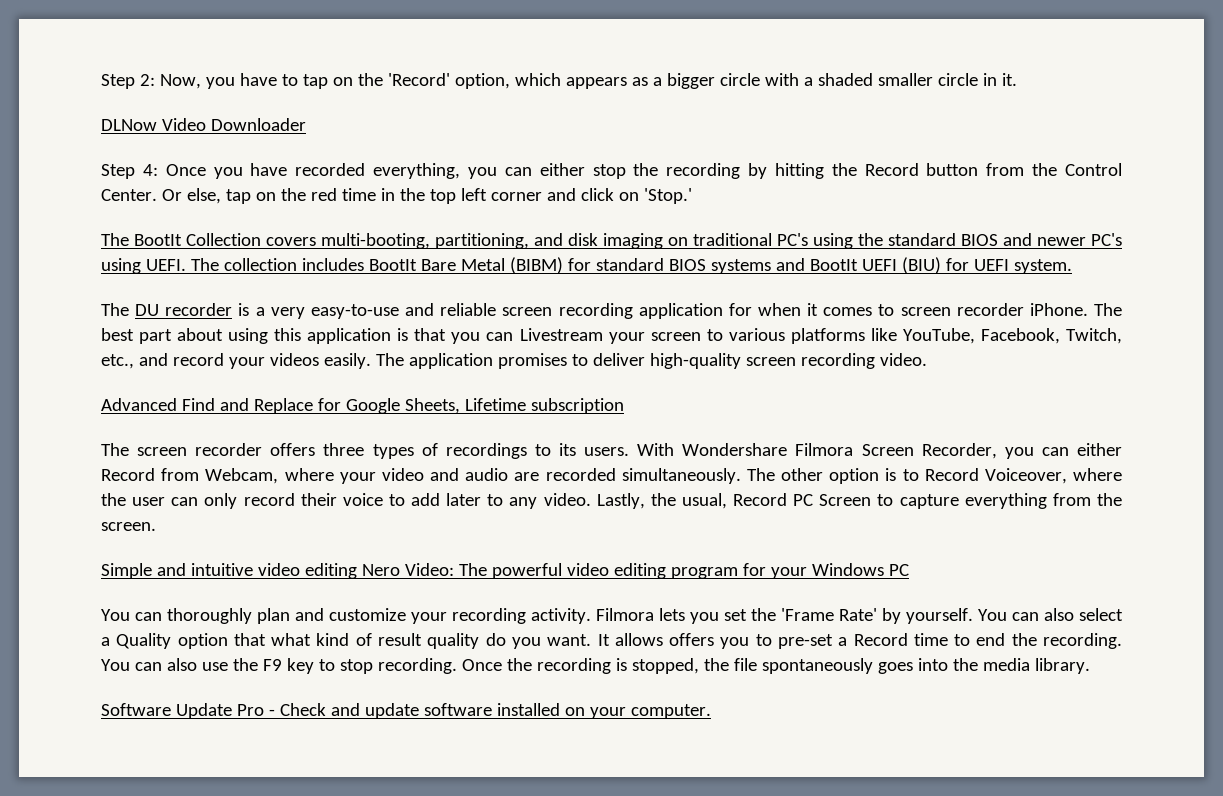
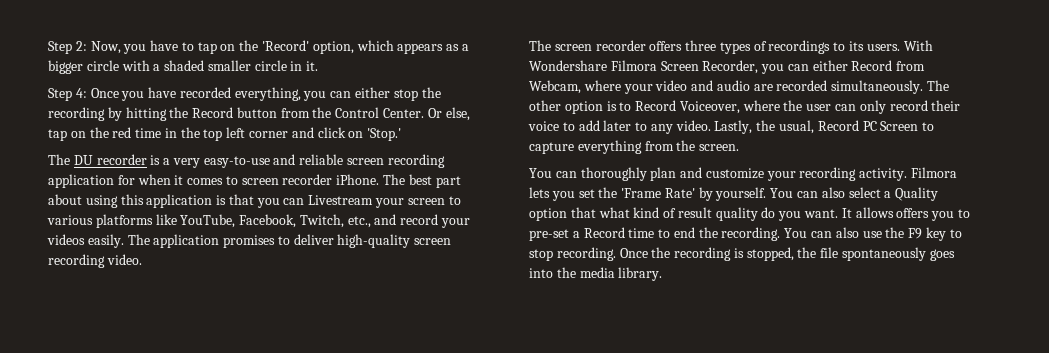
- DLNow Video Downloader
- The BootIt Collection covers multi-booting, partitioning, and disk imaging on traditional PC's using the standard BIOS and newer PC's using UEFI. The collection includes BootIt Bare Metal (BIBM) for standard BIOS systems and BootIt UEFI (BIU) for UEFI system.
- Advanced Find and Replace for Google Sheets, Lifetime subscription
- Simple and intuitive video editing Nero Video: The powerful video editing program for your Windows PC
- Software Update Pro - Check and update software installed on your computer.

